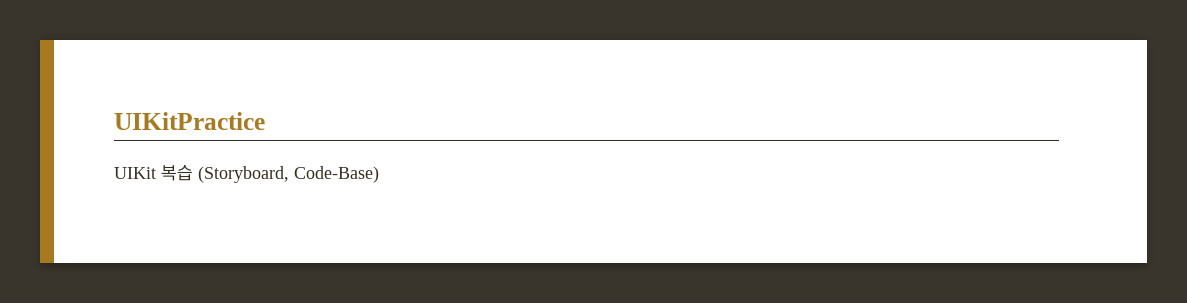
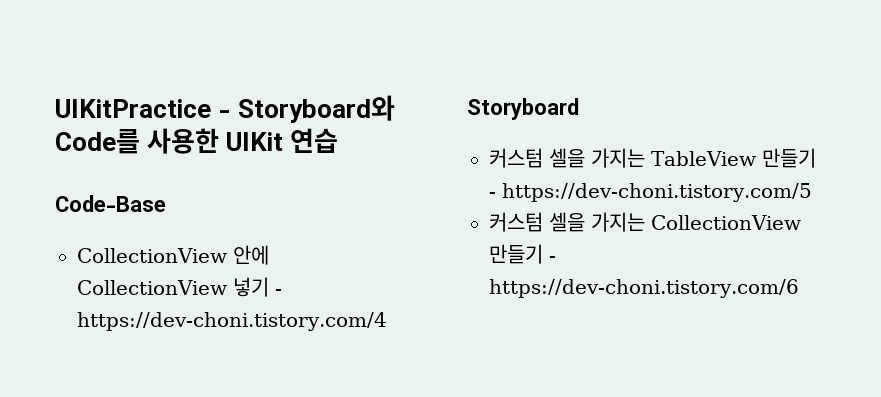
- UIKitPractice
- UIKit 복습 (Storyboard, Code-Base)
+ UIKitPractice - Storyboard와 Code를 사용한 UIKit 연습
+ Code-Base
+ CollectionView 안에 CollectionView 넣기 - https://dev-choni.tistory.com/4
+ Storyboard
+ 커스텀 셀을 가지는 TableView 만들기 - https://dev-choni.tistory.com/5
+ 커스텀 셀을 가지는 CollectionView 만들기 - https://dev-choni.tistory.com/6

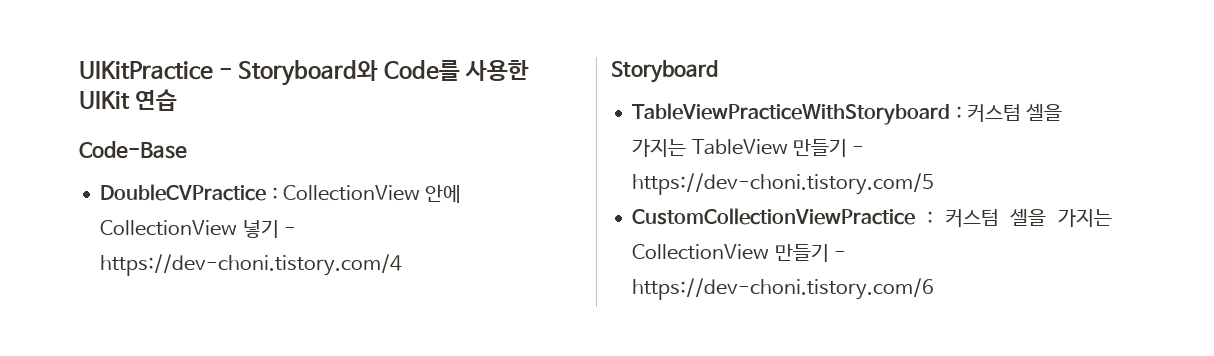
- CollectionView 안에 CollectionView 넣기 - https://dev-choni.tistory.com/4
+ DoubleCVPractice : CollectionView 안에 CollectionView 넣기 - https://dev-choni.tistory.com/4
- 커스텀 셀을 가지는 TableView 만들기 - https://dev-choni.tistory.com/5
+ TableViewPracticeWithStoryboard : 커스텀 셀을 가지는 TableView 만들기 - https://dev-choni.tistory.com/5
- 커스텀 셀을 가지는 CollectionView 만들기 - https://dev-choni.tistory.com/6
+ CustomCollectionViewPractice : 커스텀 셀을 가지는 CollectionView 만들기 - https://dev-choni.tistory.com/6

